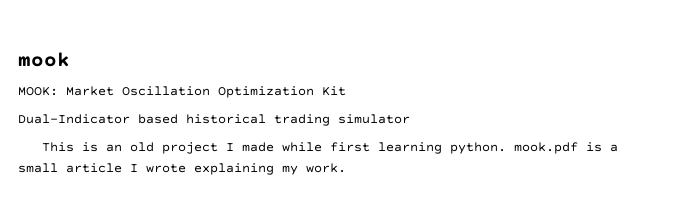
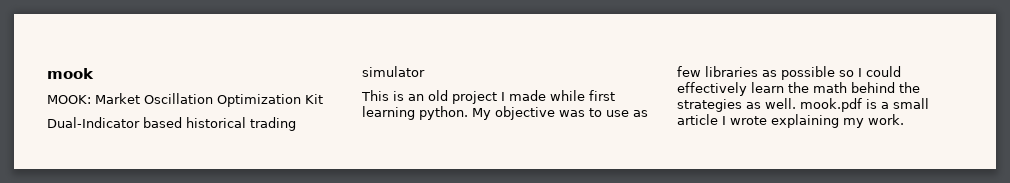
- This is an old project I made while first learning python. mook.pdf is a small article I wrote explaining my work.
+ This is an old project I made while first learning python. My objective was to use as few libraries as possible so I could effectively learn the math behind the strategies as well. mook.pdf is a small article I wrote explaining my work.

